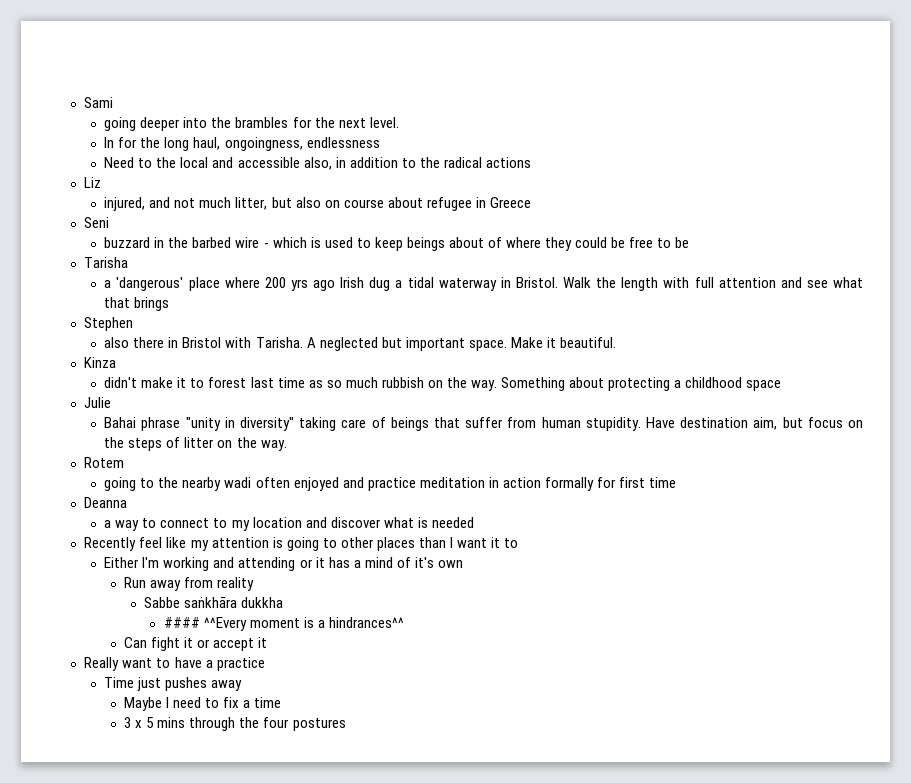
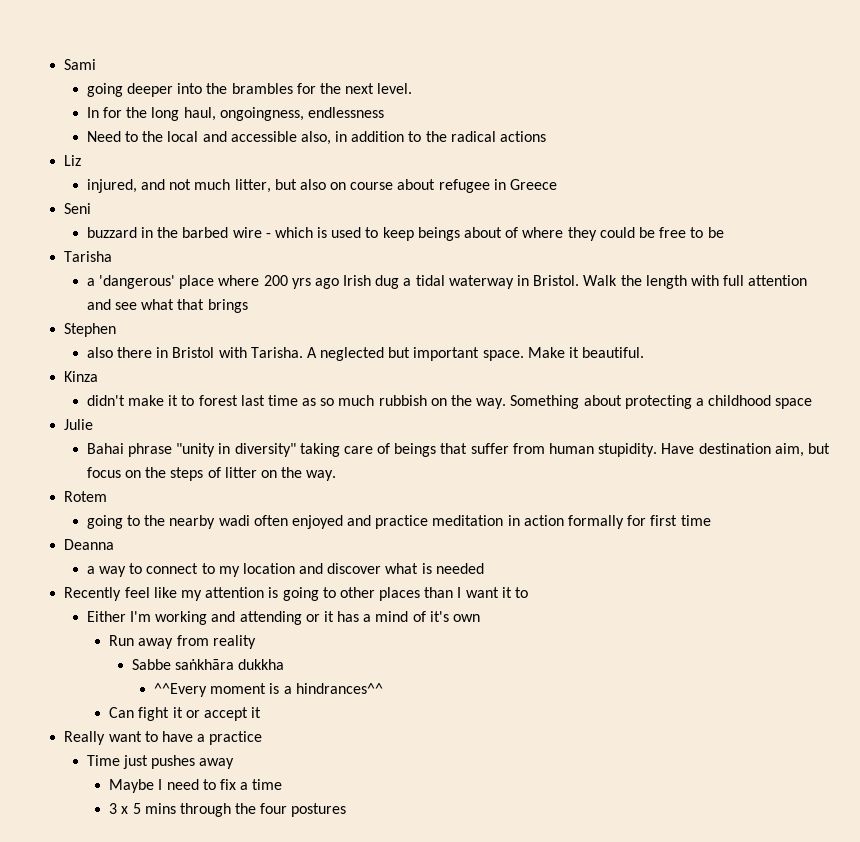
- #### ^^Every moment is a hindrances^^
+ ^^Every moment is a hindrances^^

